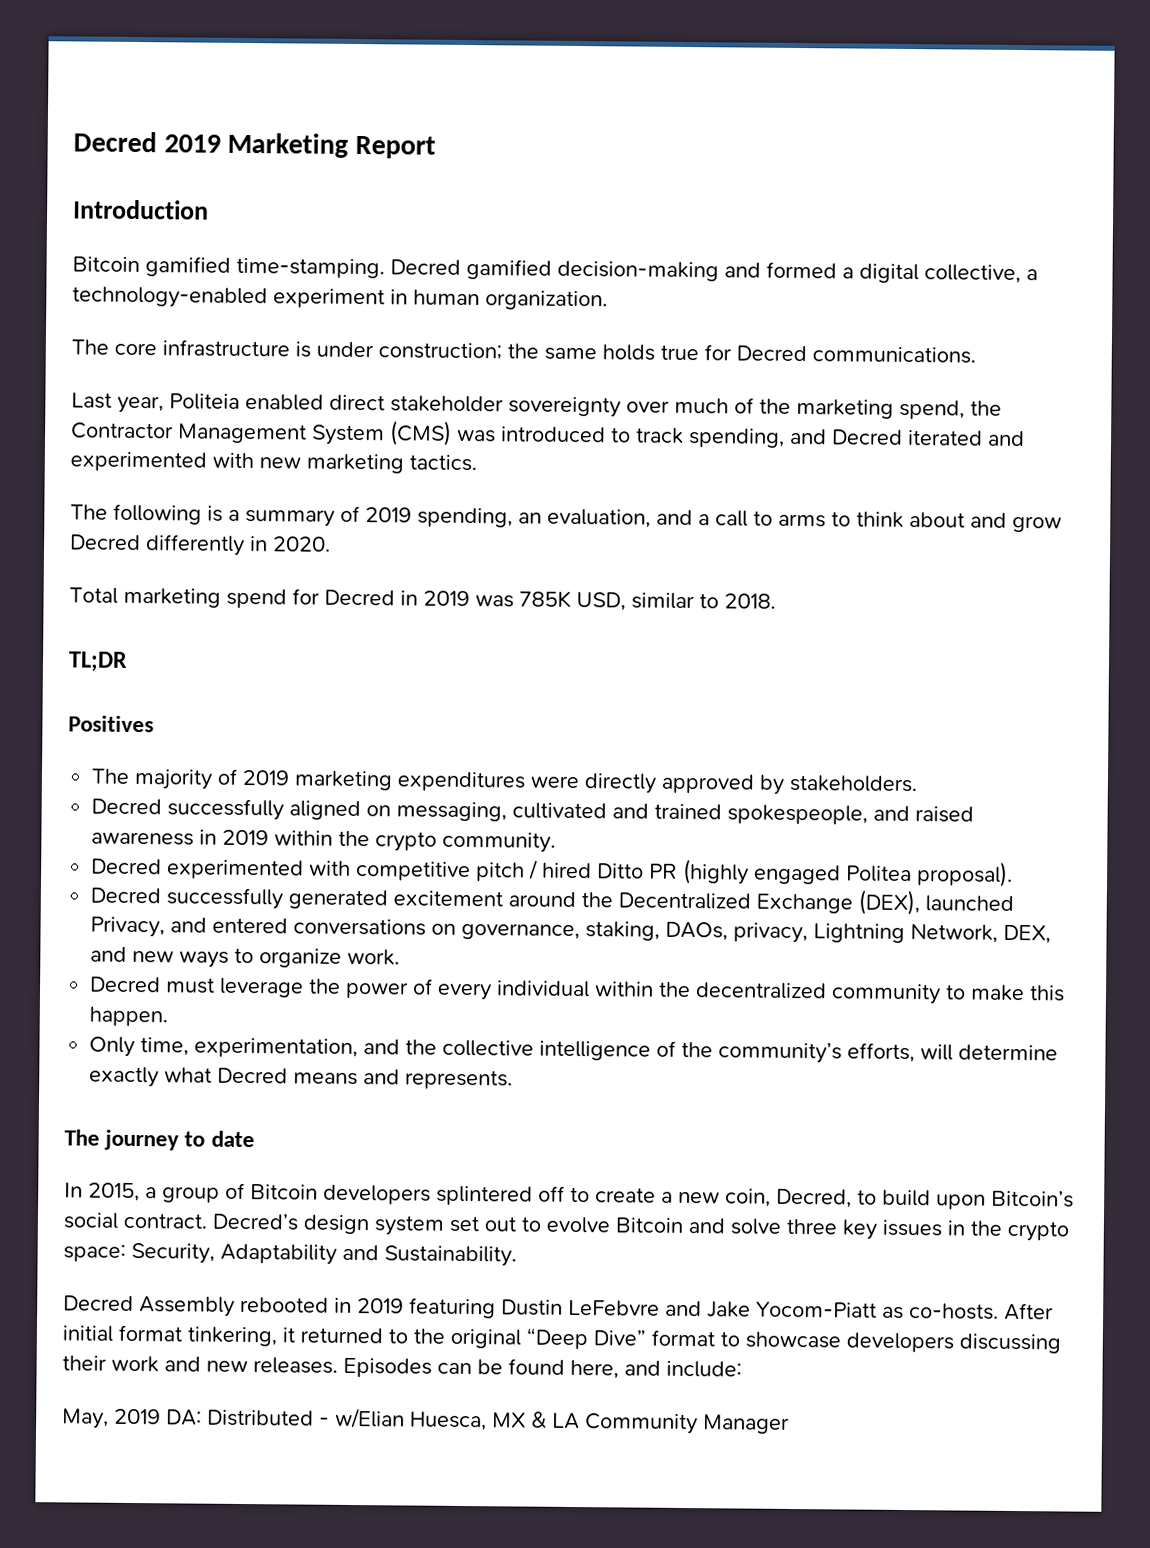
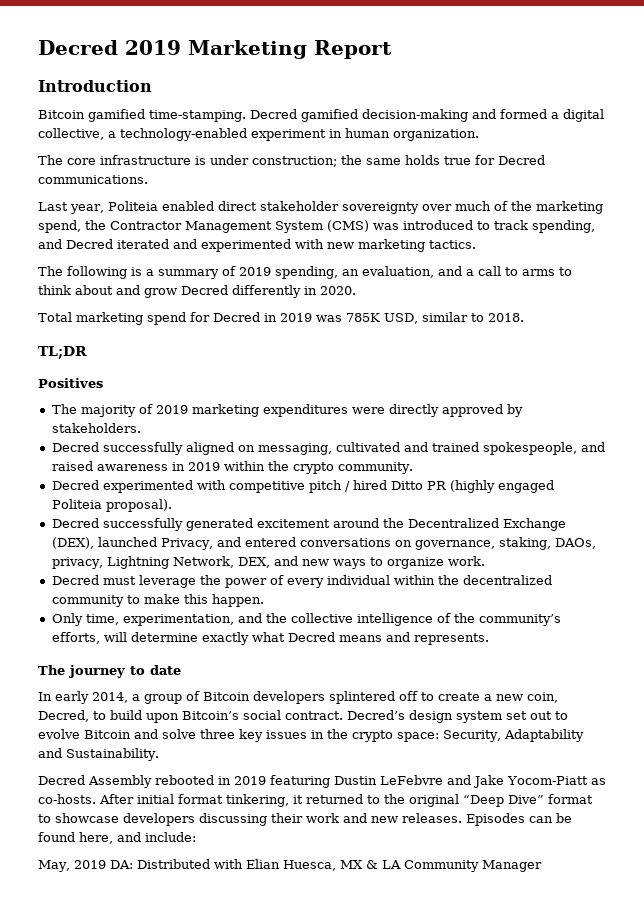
- Decred experimented with competitive pitch / hired Ditto PR (highly engaged Politea proposal).
+ Decred experimented with competitive pitch / hired Ditto PR (highly engaged Politeia proposal).
- In 2015, a group of Bitcoin developers splintered off to create a new coin, Decred, to build upon Bitcoin’s social contract.
+ In early 2014, a group of Bitcoin developers splintered off to create a new coin, Decred, to build upon Bitcoin’s social contract.
- May, 2019 DA: Distributed - w/Elian Huesca, MX & LA Community Manager
+ May, 2019 DA: Distributed with Elian Huesca, MX & LA Community Manager

